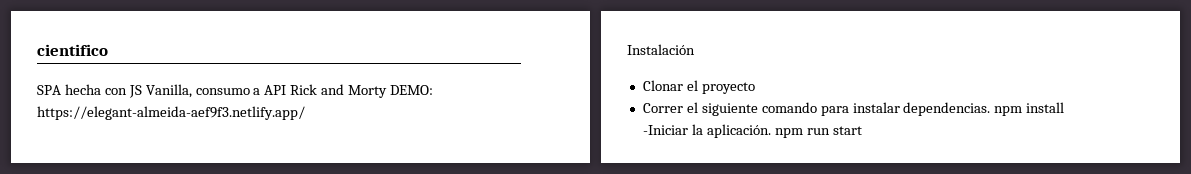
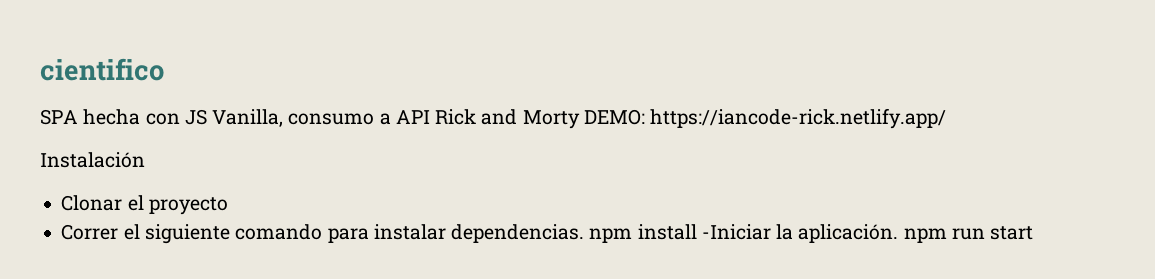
- SPA hecha con JS Vanilla, consumo a API Rick and Morty DEMO: https://elegant-almeida-aef9f3.netlify.app/
+ SPA hecha con JS Vanilla, consumo a API Rick and Morty DEMO: https://iancode-rick.netlify.app/

